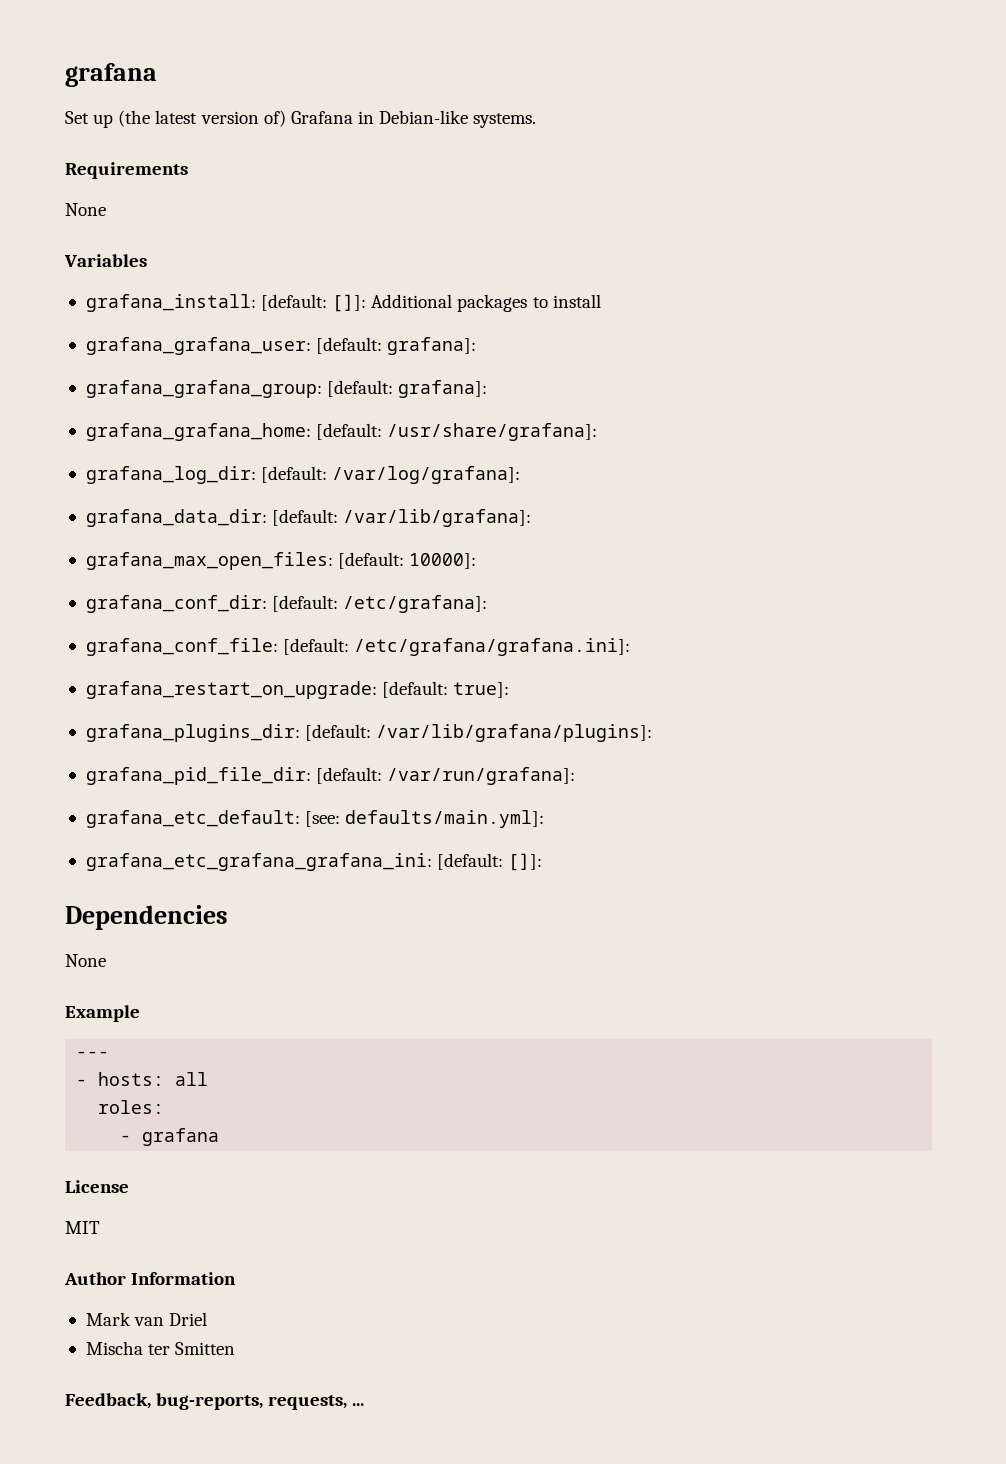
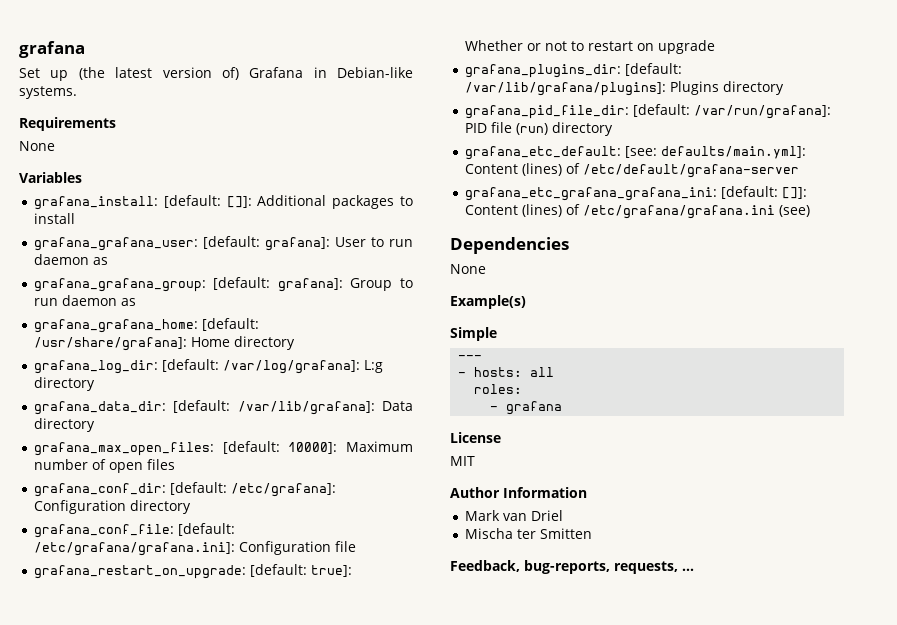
- grafana_grafana_user: [default: grafana]:
- grafana_grafana_group: [default: grafana]:
+ grafana_grafana_user: [default: grafana]: User to run daemon as
+ grafana_grafana_group: [default: grafana]: Group to run daemon as
- grafana_grafana_home: [default: /usr/share/grafana]:
+ grafana_grafana_home: [default: /usr/share/grafana]: Home directory
- grafana_log_dir: [default: /var/log/grafana]:
+ grafana_log_dir: [default: /var/log/grafana]: L:g directory
- grafana_data_dir: [default: /var/lib/grafana]:
+ grafana_data_dir: [default: /var/lib/grafana]: Data directory
- grafana_max_open_files: [default: 10000]:
+ grafana_max_open_files: [default: 10000]: Maximum number of open files
- grafana_conf_dir: [default: /etc/grafana]:
+ grafana_conf_dir: [default: /etc/grafana]: Configuration directory
- grafana_conf_file: [default: /etc/grafana/grafana.ini]:
+ grafana_conf_file: [default: /etc/grafana/grafana.ini]: Configuration file
- grafana_restart_on_upgrade: [default: true]:
+ grafana_restart_on_upgrade: [default: true]: Whether or not to restart on upgrade
- grafana_plugins_dir: [default: /var/lib/grafana/plugins]:
+ grafana_plugins_dir: [default: /var/lib/grafana/plugins]: Plugins directory
- grafana_pid_file_dir: [default: /var/run/grafana]:
+ grafana_pid_file_dir: [default: /var/run/grafana]: PID file (run) directory
- grafana_etc_default: [see: defaults/main.yml]:
+ grafana_etc_default: [see: defaults/main.yml]: Content (lines) of /etc/default/grafana-server
- grafana_etc_grafana_grafana_ini: [default: []]:
+ grafana_etc_grafana_grafana_ini: [default: []]: Content (lines) of /etc/grafana/grafana.ini (see)
- Example
+ Example(s)
+ Simple

